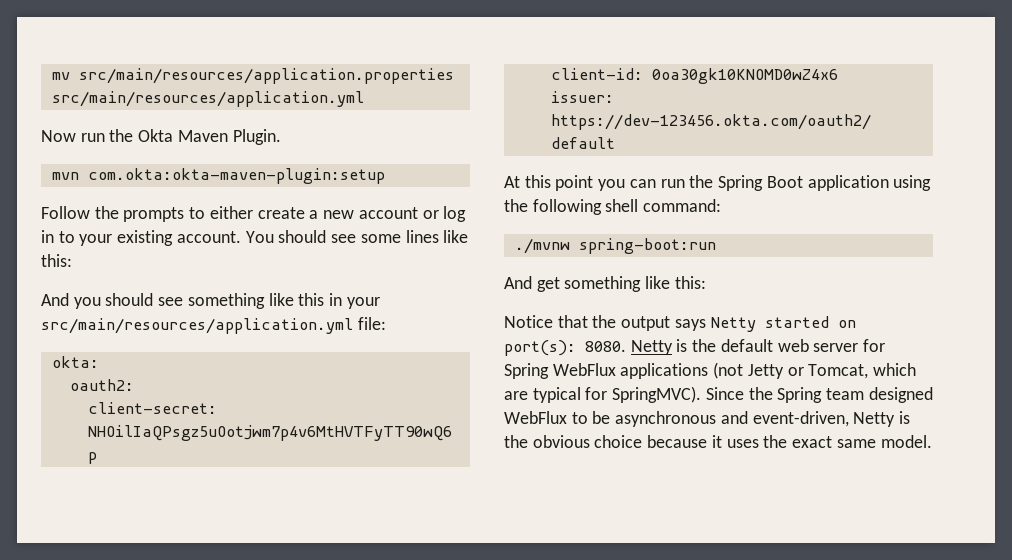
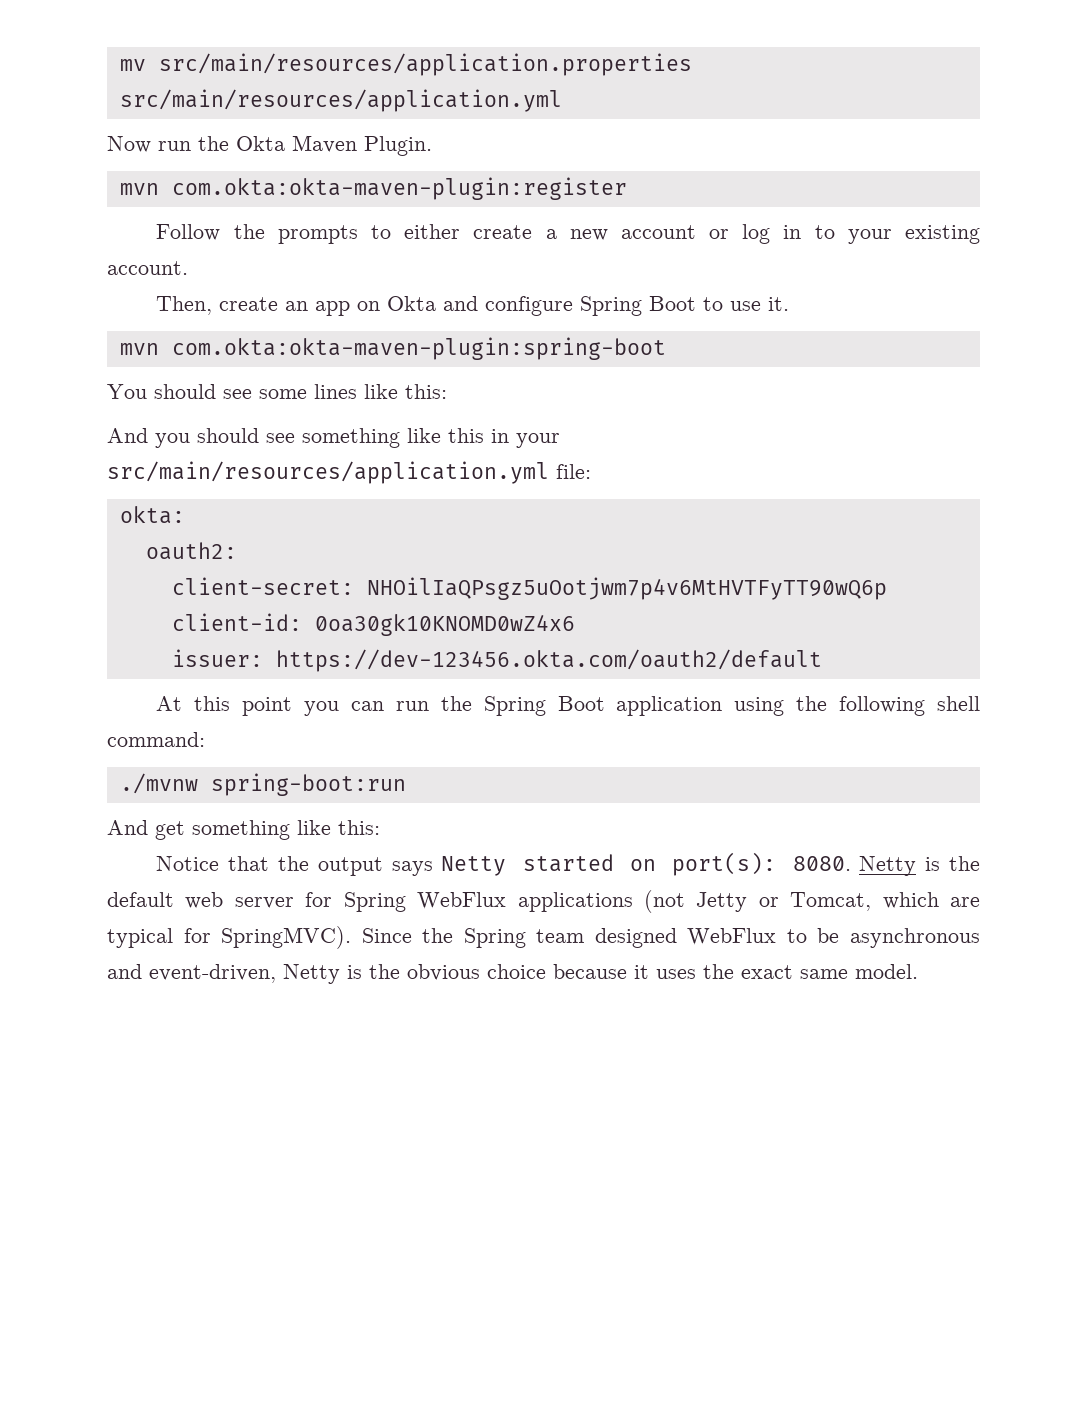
- mvn com.okta:okta-maven-plugin:setup
+ mvn com.okta:okta-maven-plugin:register
- Follow the prompts to either create a new account or log in to your existing account. You should see some lines like this:
+ Follow the prompts to either create a new account or log in to your existing account.
+ Then, create an app on Okta and configure Spring Boot to use it.
+ mvn com.okta:okta-maven-plugin:spring-boot
+ You should see some lines like this:

